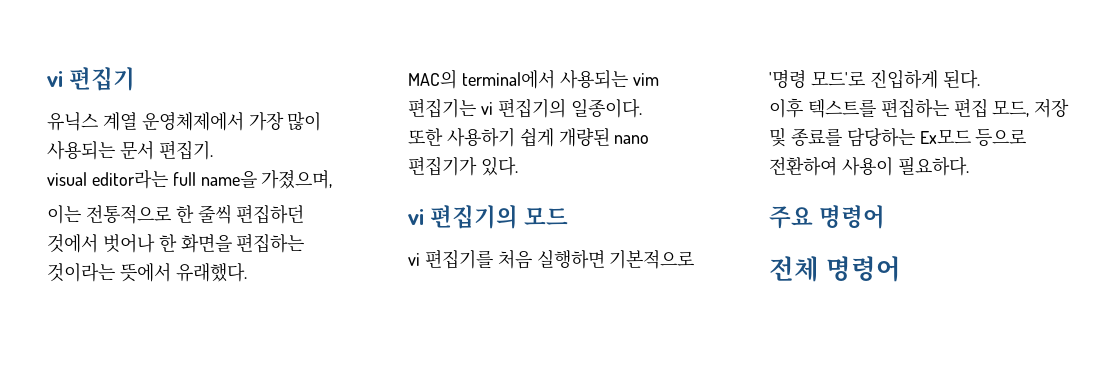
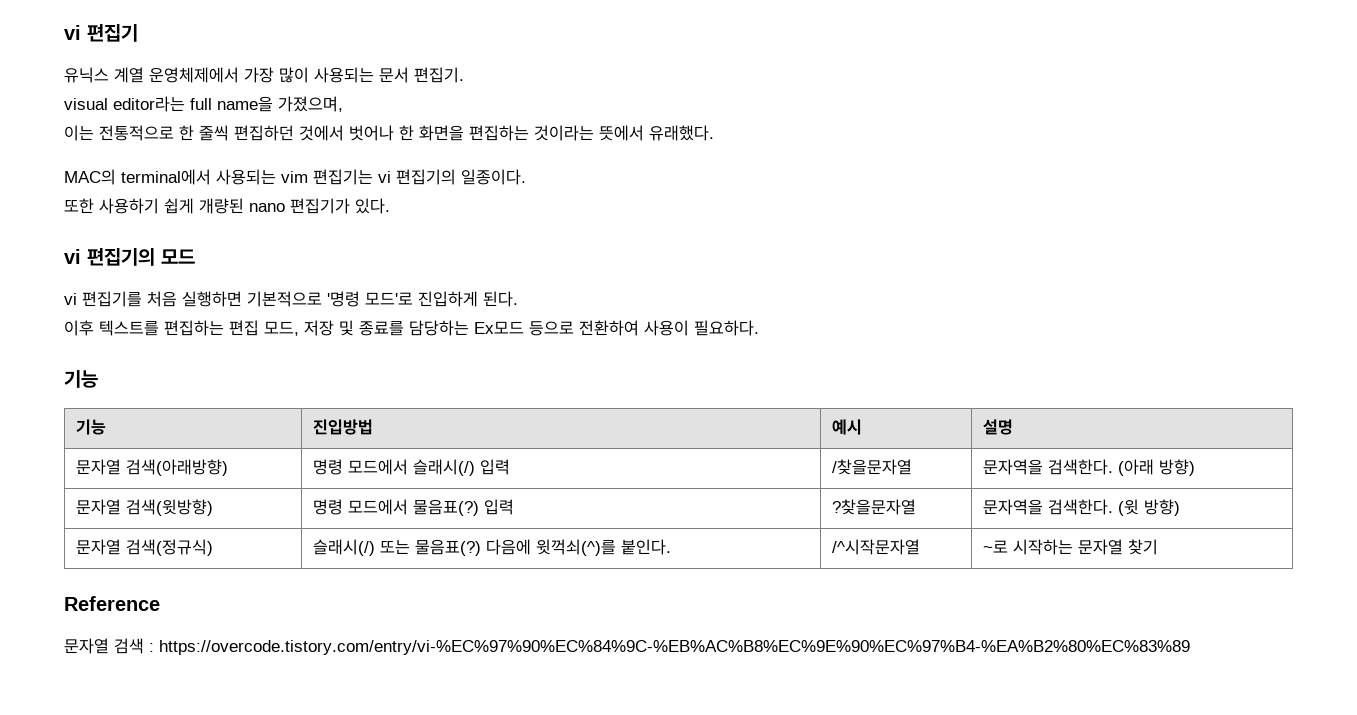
  이후 텍스트를 편집하는 편집 모드, 저장 및 종료를 담당하는 Ex모드 등으로 전환하여 사용이 필요하다.
- 주요 명령어
- 전체 명령어
+ 기능
+ 기능 | 진입방법 | 예시 | 설명
+ 문자열 검색(아래방향) | 명령 모드에서 슬래시(/) 입력 | /찾을문자열 | 문자역을 검색한다. (아래 방향)
+ 문자열 검색(윗방향) | 명령 모드에서 물음표(?) 입력 | ?찾을문자열 | 문자역을 검색한다. (윗 방향)
+ 문자열 검색(정규식) | 슬래시(/) 또는 물음표(?) 다음에 윗꺽쇠(^)를 붙인다. | /^시작문자열 | ~로 시작하는 문자열 찾기
+ Reference
+ 문자열 검색 : https://overcode.tistory.com/entry/vi-%EC%97%90%EC%84%9C-%EB%AC%B8%EC%9E%90%EC%97%B4-%EA%B2%80%EC%83%89

